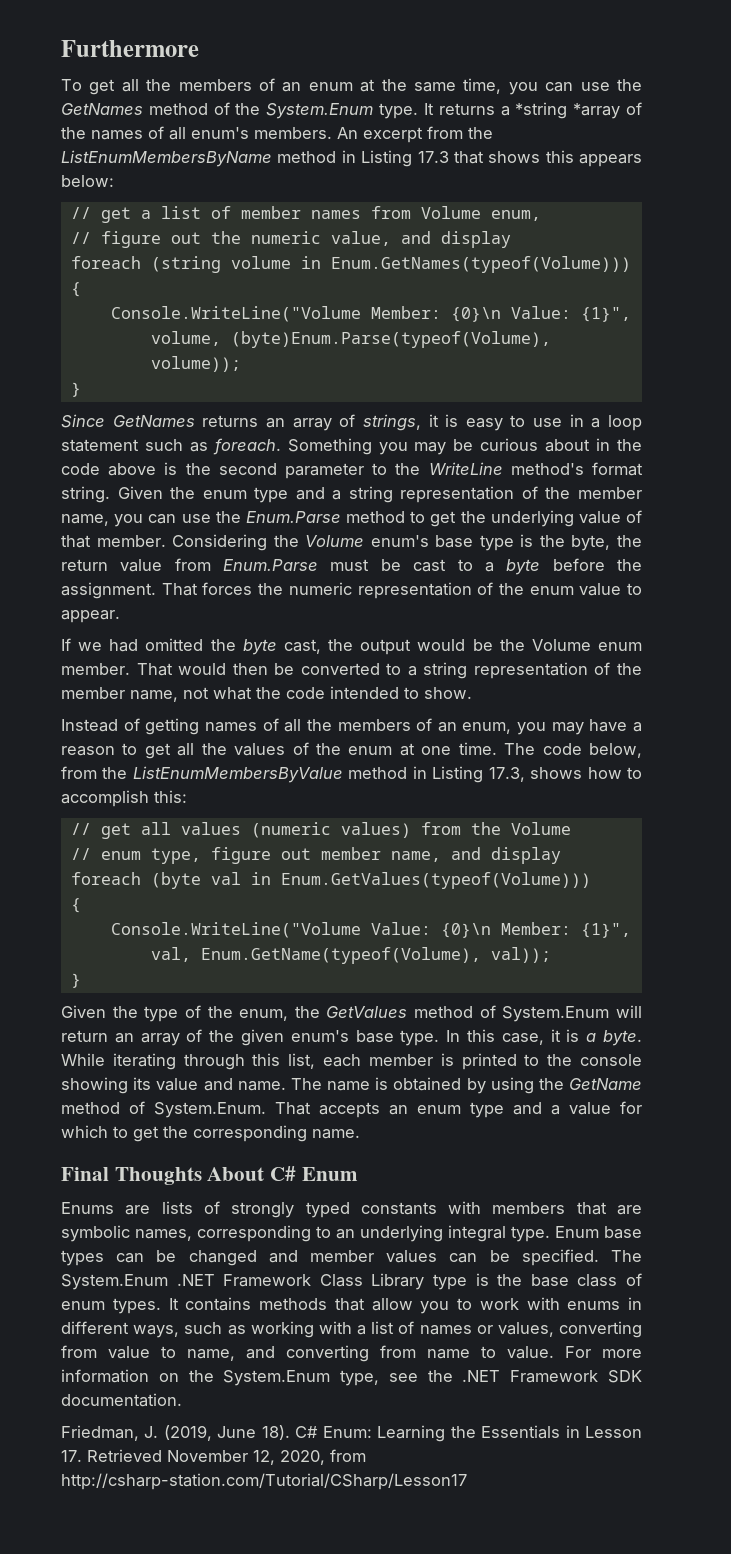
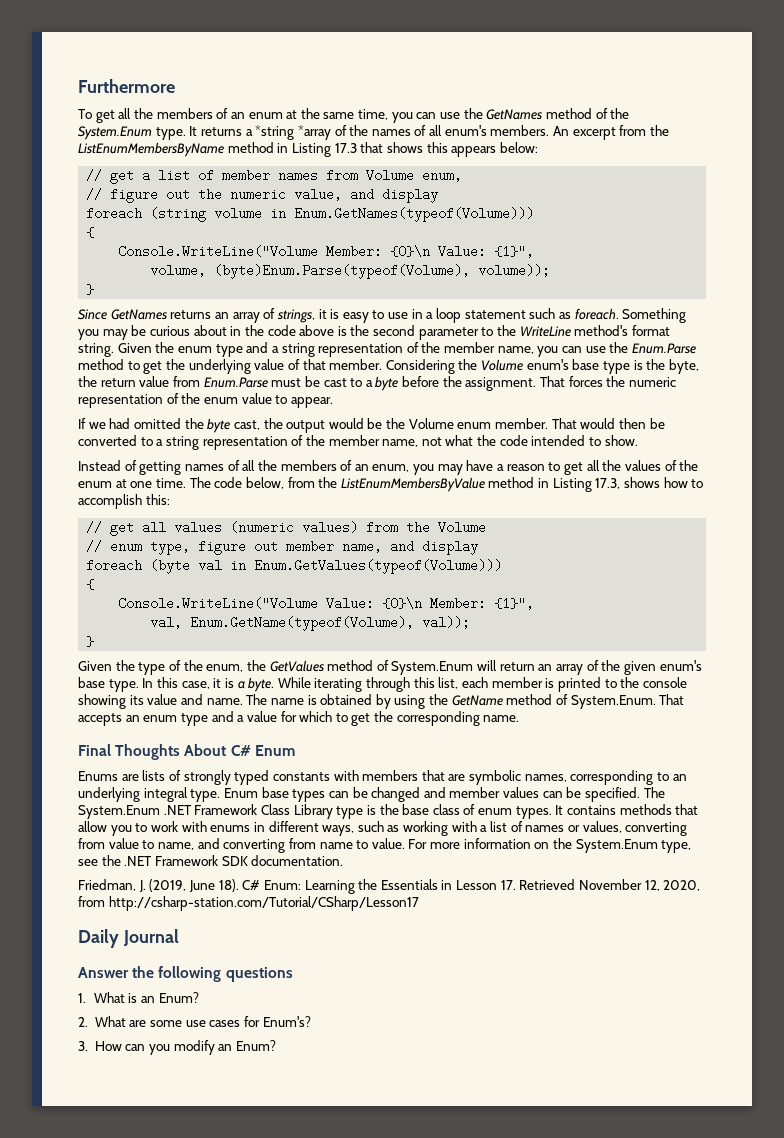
+ Daily Journal
+ Answer the following questions
+ 1. What is an Enum?
+ 2. What are some use cases for Enum's?
+ 3. How can you modify an Enum?

